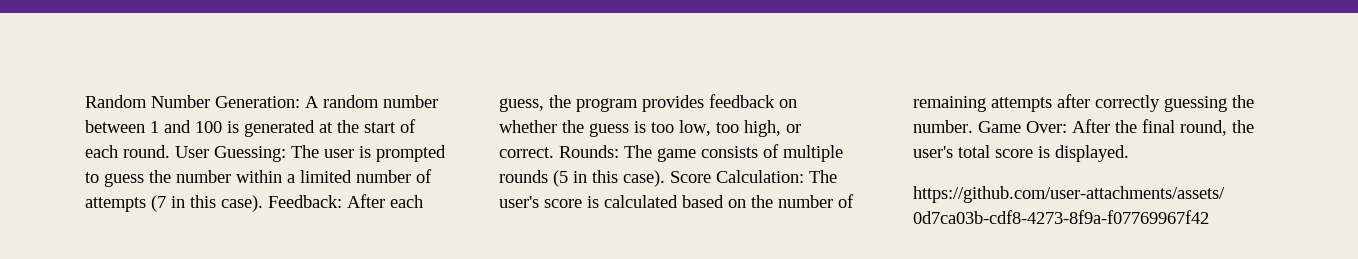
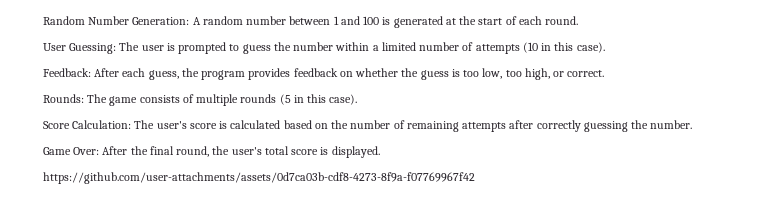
- A random number between 1 and 100 is generated at the start of each round. User Guessing:
+ A random number between 1 and 100 is generated at the start of each round.
+ User Guessing:
- The user is prompted to guess the number within a limited number of attempts (7 in this case). Feedback:
+ The user is prompted to guess the number within a limited number of attempts (10 in this case).
+ Feedback:
- After each guess, the program provides feedback on whether the guess is too low, too high, or correct. Rounds:
+ After each guess, the program provides feedback on whether the guess is too low, too high, or correct.
+ Rounds:
- The game consists of multiple rounds (5 in this case). Score Calculation:
+ The game consists of multiple rounds (5 in this case).
+ Score Calculation:
- The user's score is calculated based on the number of remaining attempts after correctly guessing the number. Game Over:
+ The user's score is calculated based on the number of remaining attempts after correctly guessing the number.
+ Game Over:

